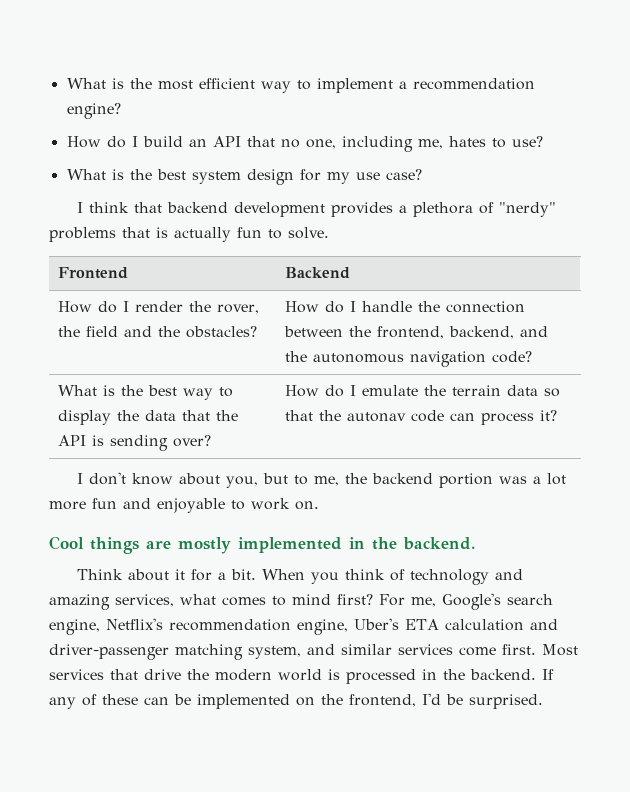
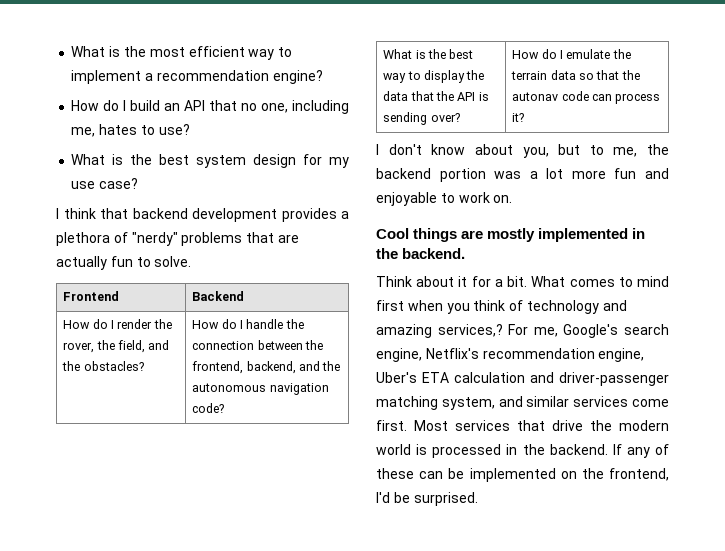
- I think that backend development provides a plethora of "nerdy" problems that is actually fun to solve.
+ I think that backend development provides a plethora of "nerdy" problems that are actually fun to solve.
- How do I render the rover, the field and the obstacles? | How do I handle the connection between the frontend, backend, and the autonomous navigation code?
+ How do I render the rover, the field, and the obstacles? | How do I handle the connection between the frontend, backend, and the autonomous navigation code?
- When you think of technology and amazing services, what comes to mind first?
+ What comes to mind first when you think of technology and amazing services,?

